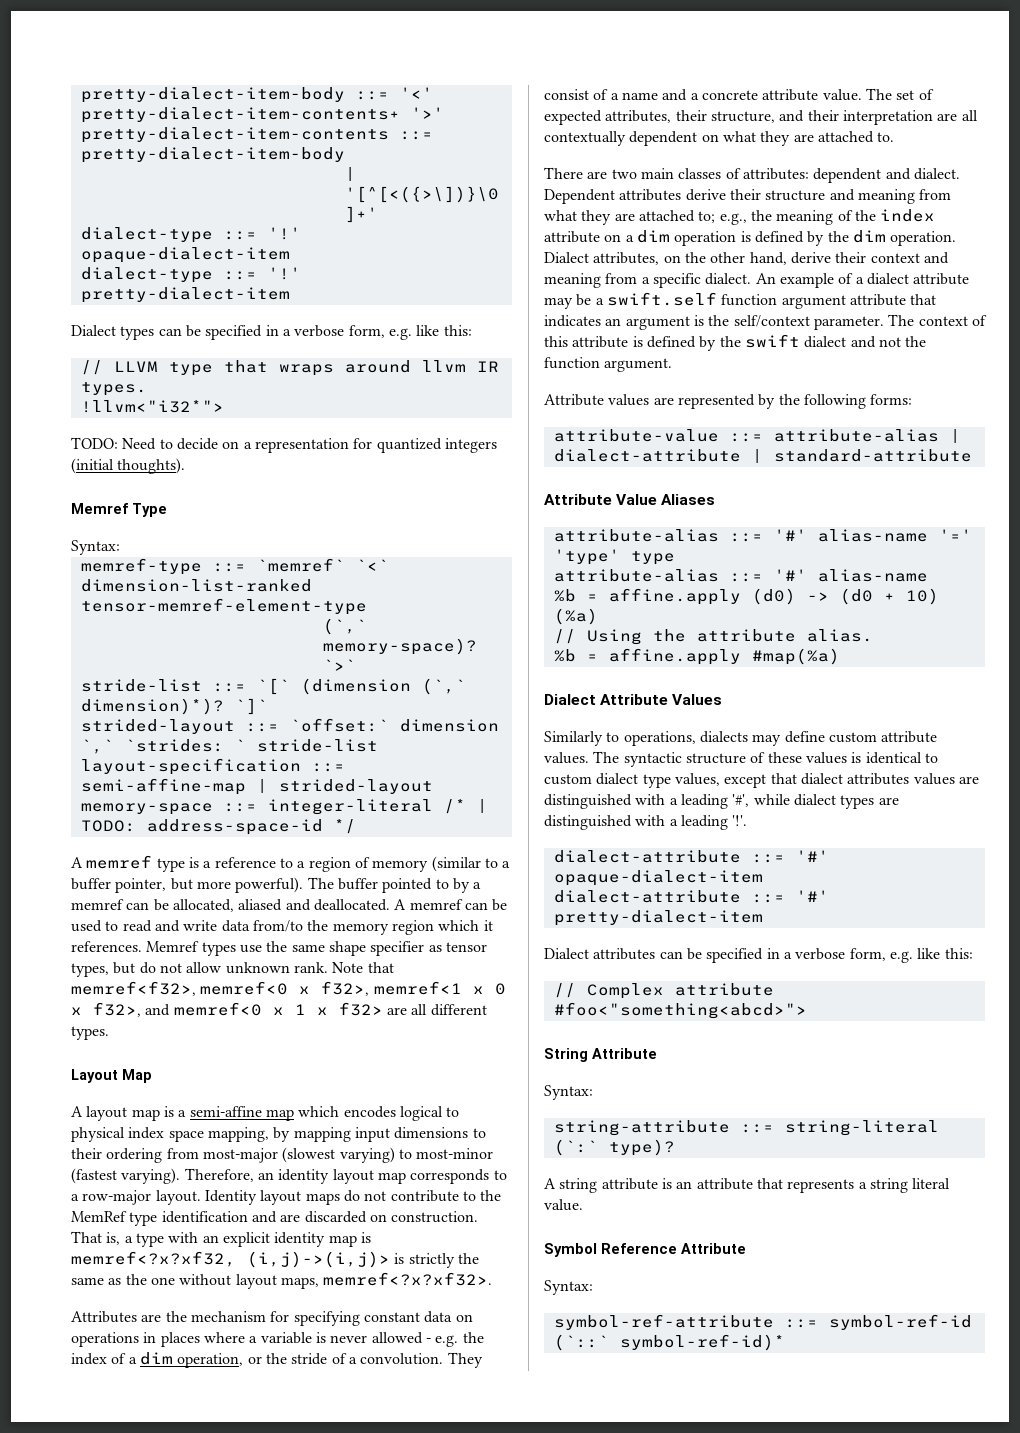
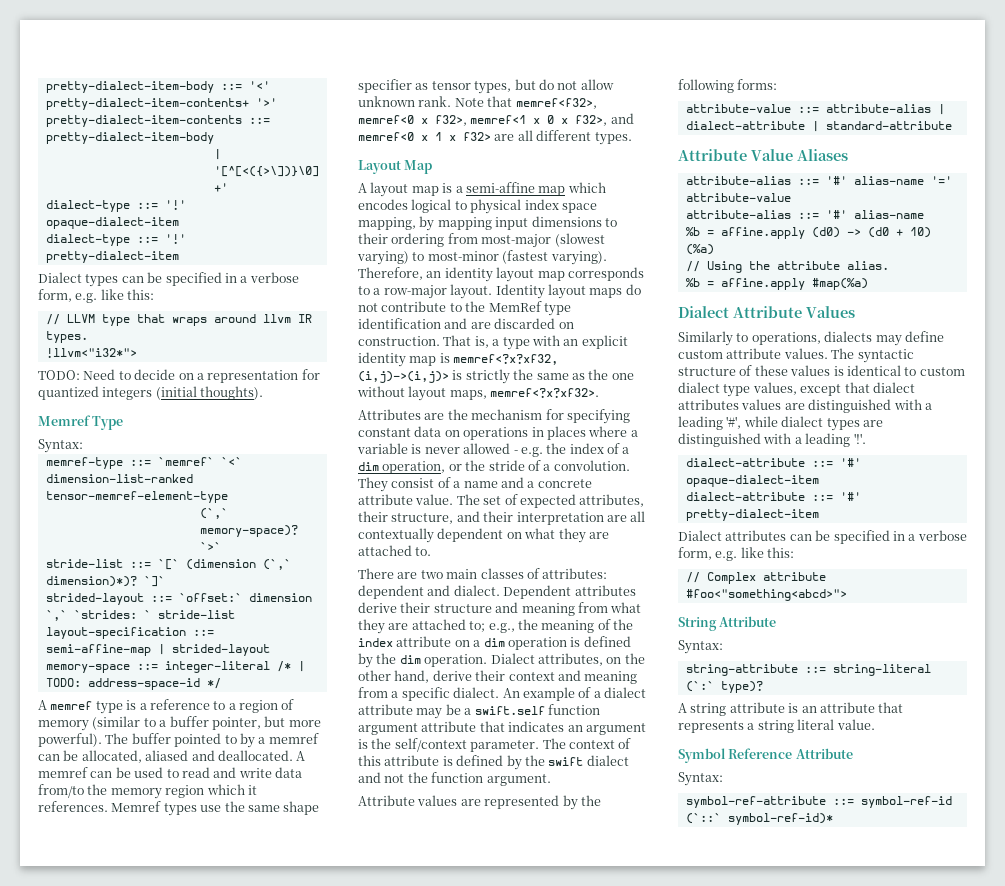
- attribute-alias ::= '#' alias-name '=' 'type' type
+ attribute-alias ::= '#' alias-name '=' attribute-value

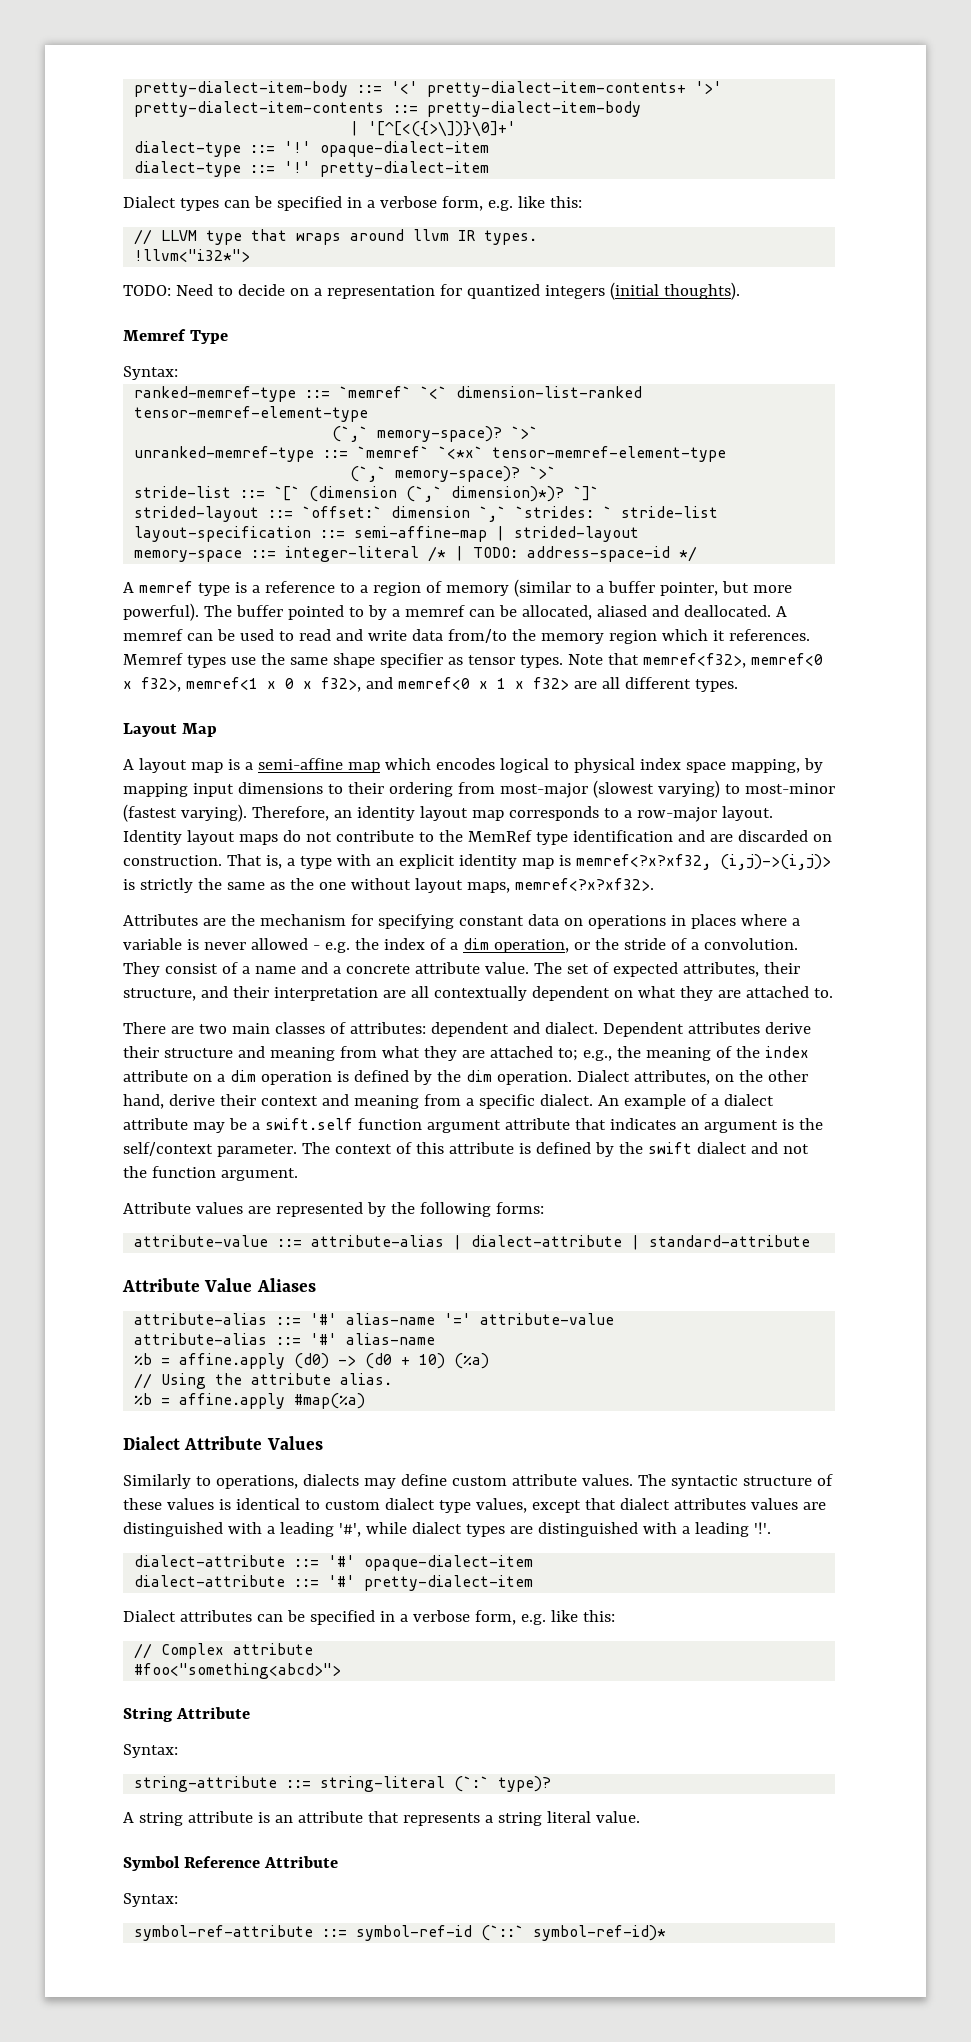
- memref-type ::= `memref` `<` dimension-list-ranked tensor-memref-element-type
+ ranked-memref-type ::= `memref` `<` dimension-list-ranked tensor-memref-element-type
+ unranked-memref-type ::= `memref` `<*x` tensor-memref-element-type
+ (`,` memory-space)? `>`
- Memref types use the same shape specifier as tensor types, but do not allow unknown rank.
+ Memref types use the same shape specifier as tensor types.

